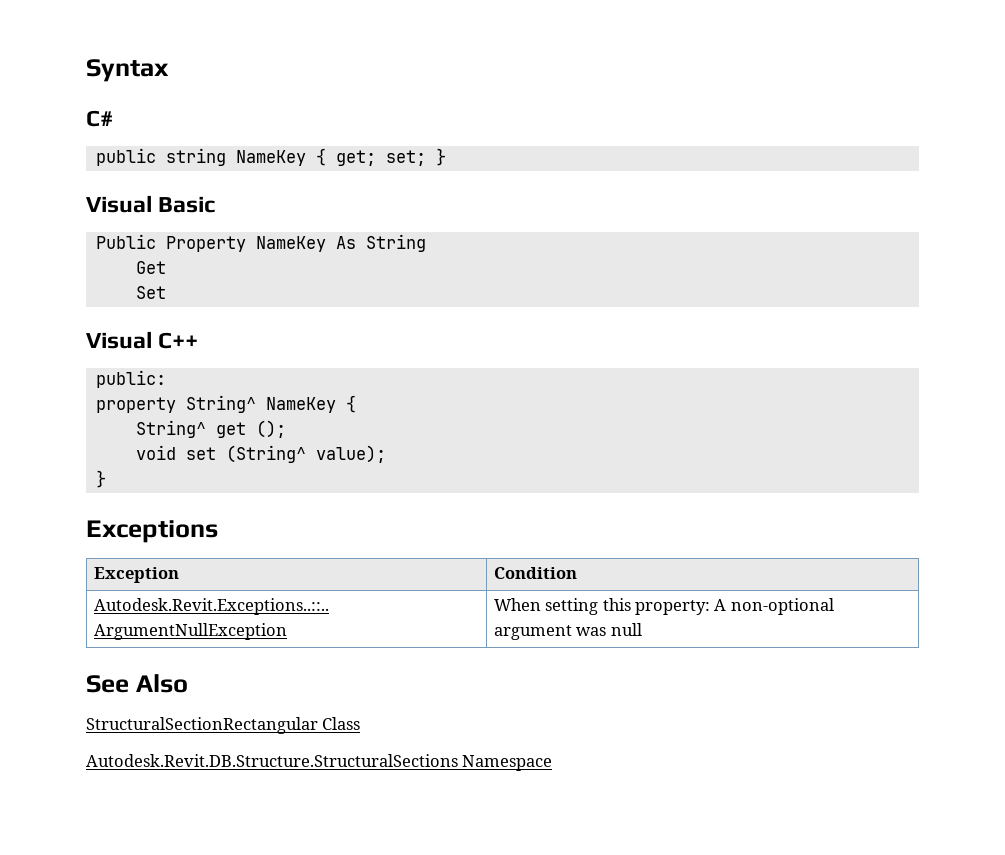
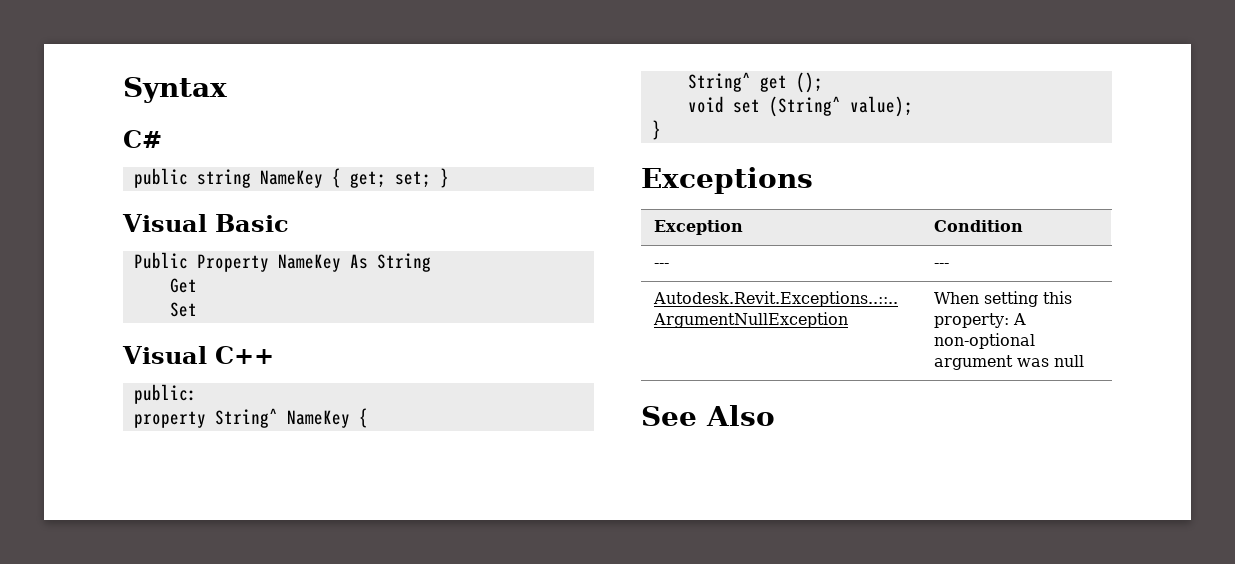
+ --- | ---
- StructuralSectionRectangular Class
- Autodesk.Revit.DB.Structure.StructuralSections Namespace

